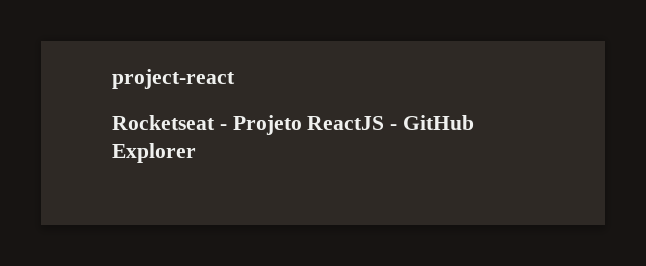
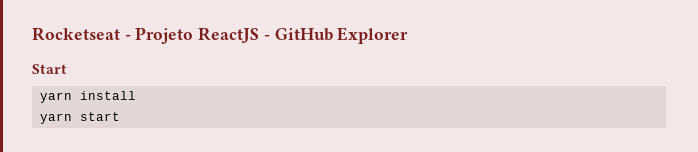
- project-react
+ Start
+ yarn install
+ yarn start

